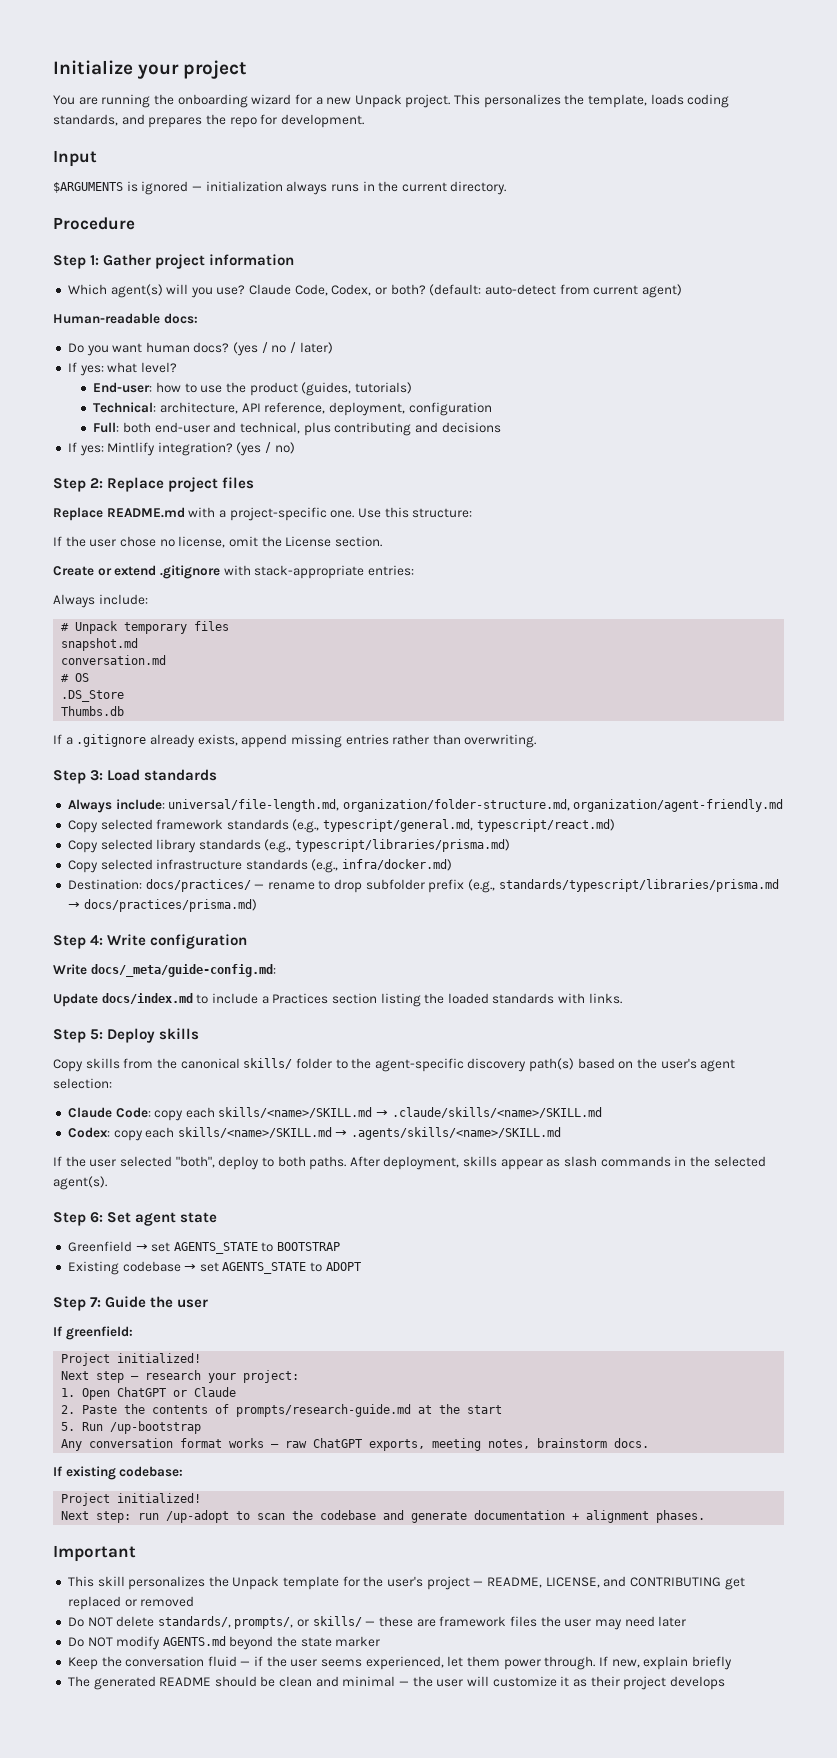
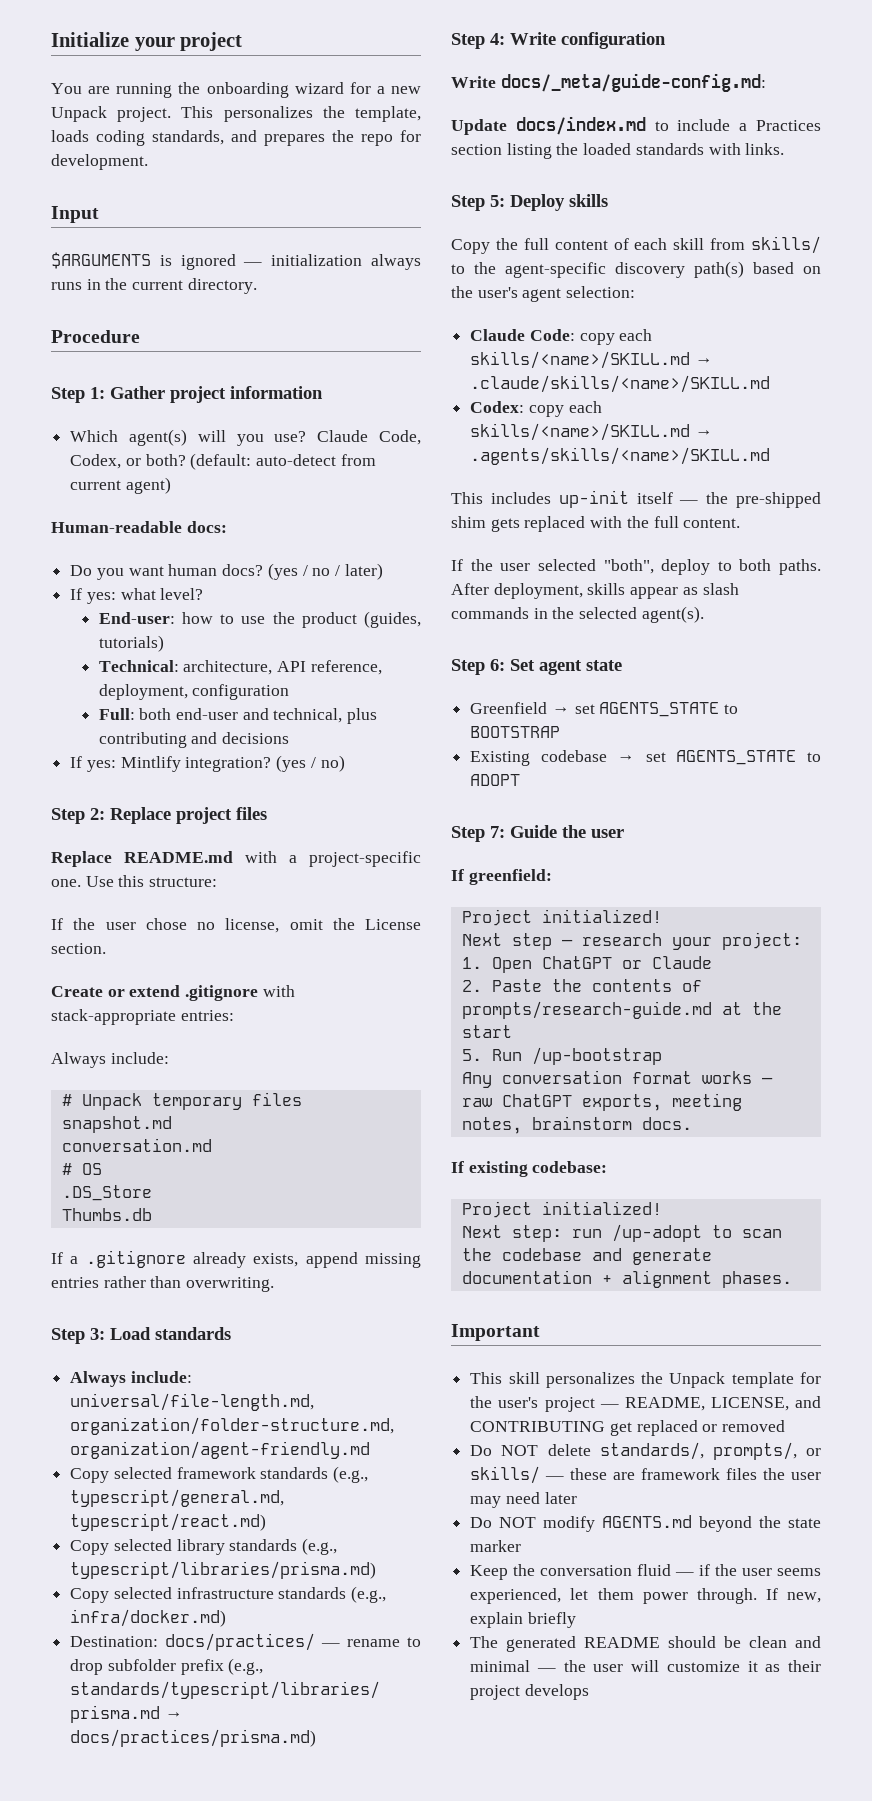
- Copy skills from the canonical skills/ folder to the agent-specific discovery path(s) based on the user's agent selection:
+ Copy the full content of each skill from skills/ to the agent-specific discovery path(s) based on the user's agent selection:
+ This includes up-init itself — the pre-shipped shim gets replaced with the full content.

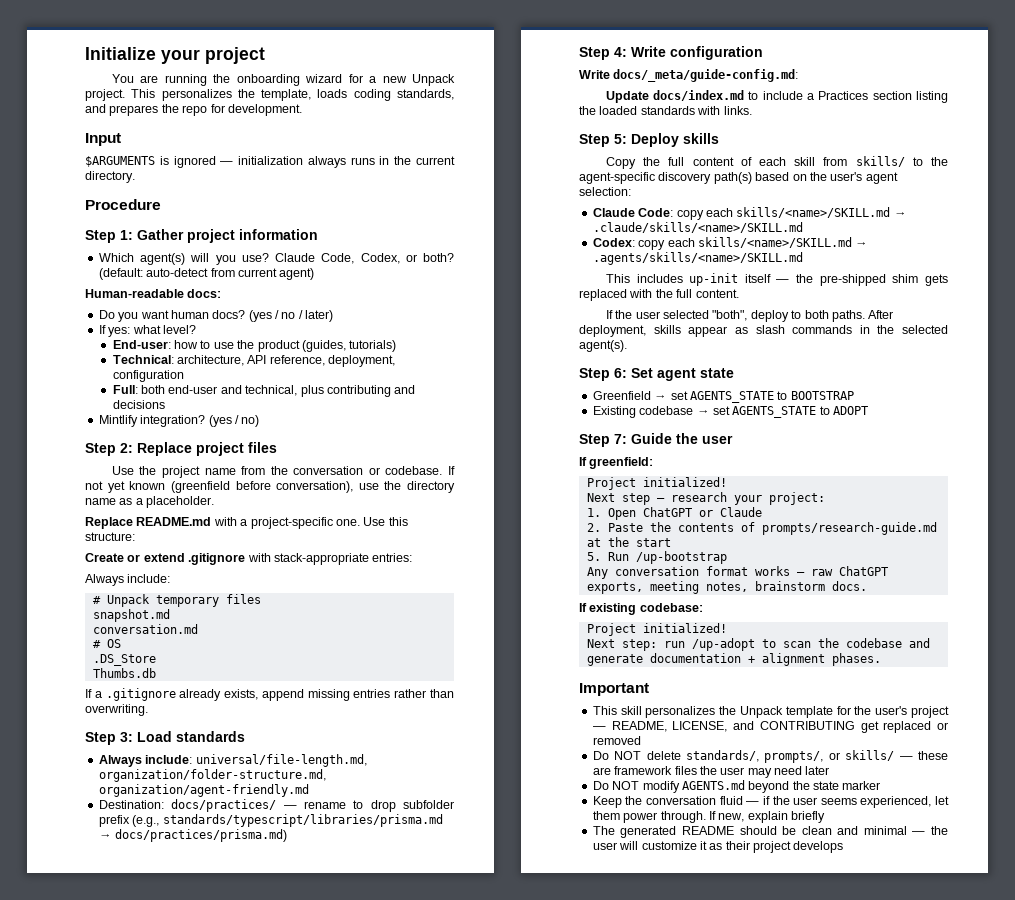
- If yes: Mintlify integration?
+ Mintlify integration?
+ Use the project name from the conversation or codebase. If not yet known (greenfield before conversation), use the directory name as a placeholder.
- If the user chose no license, omit the License section.
- Copy selected framework standards (e.g., typescript/general.md, typescript/react.md)
- Copy selected library standards (e.g., typescript/libraries/prisma.md)
- Copy selected infrastructure standards (e.g., infra/docker.md)

